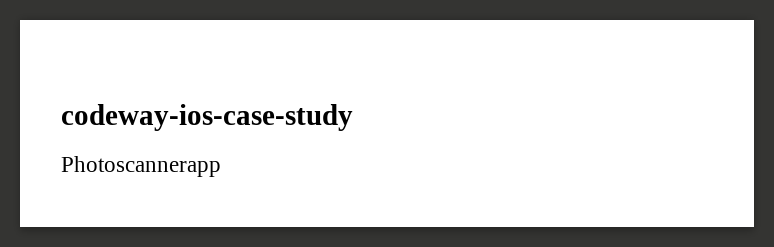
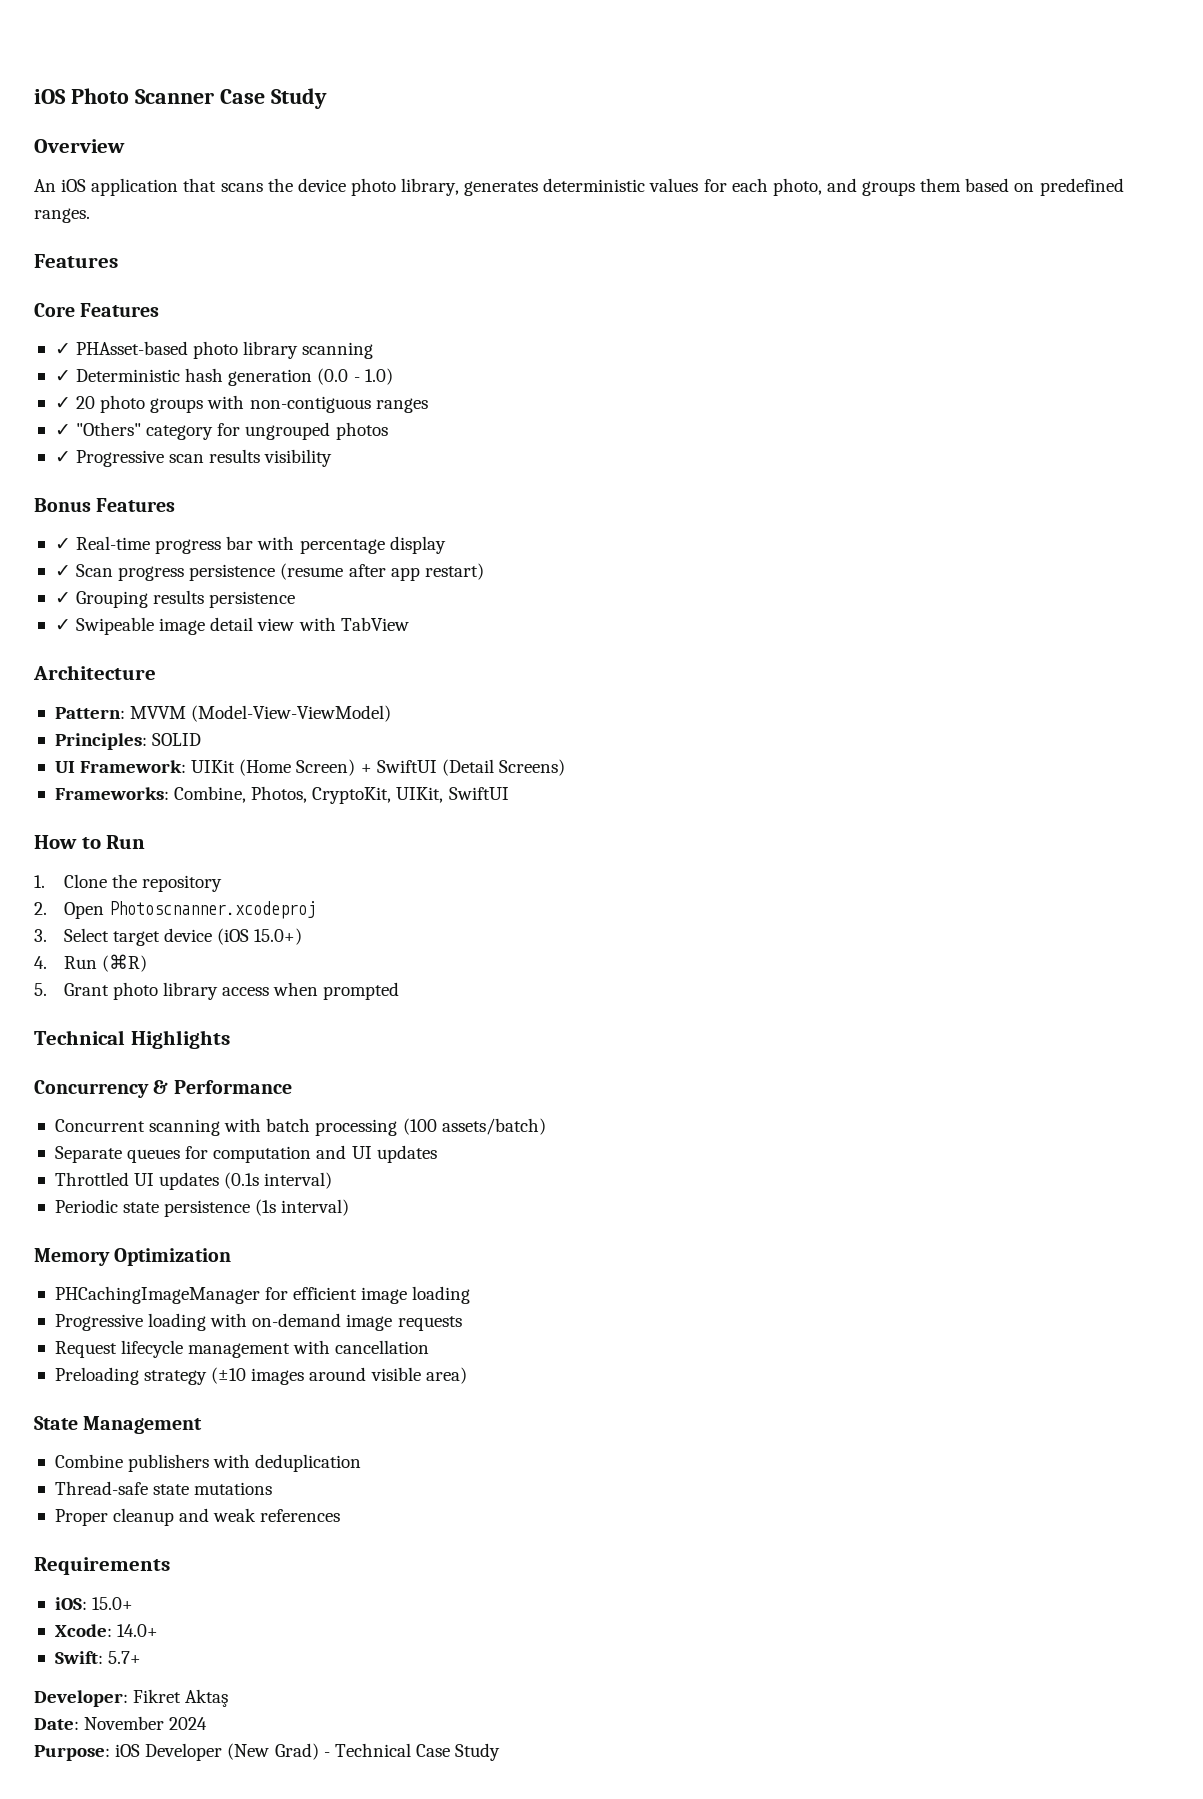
- codeway-ios-case-study
- Photoscannerapp
+ iOS Photo Scanner Case Study
+ Overview
+ An iOS application that scans the device photo library, generates deterministic values for each photo, and groups them based on predefined ranges.
+ Features
+ Core Features
+ ✓ PHAsset-based photo library scanning
+ ✓ Deterministic hash generation (0.0 - 1.0)
+ ✓ 20 photo groups with non-contiguous ranges
+ ✓ "Others" category for ungrouped photos
+ ✓ Progressive scan results visibility
+ Bonus Features
+ ✓ Real-time progress bar with percentage display
+ ✓ Scan progress persistence (resume after app restart)
+ ✓ Grouping results persistence
+ ✓ Swipeable image detail view with TabView
+ Architecture
+ Pattern: MVVM (Model-View-ViewModel)
+ Principles: SOLID
+ UI Framework: UIKit (Home Screen) + SwiftUI (Detail Screens)
+ Frameworks: Combine, Photos, CryptoKit, UIKit, SwiftUI
+ How to Run
+ 1. Clone the repository
+ 2. Open Photoscnanner.xcodeproj
+ 3. Select target device (iOS 15.0+)
+ 4. Run (⌘R)
+ 5. Grant photo library access when prompted
+ Technical Highlights
+ Concurrency & Performance
+ Concurrent scanning with batch processing (100 assets/batch)
+ Separate queues for computation and UI updates
+ Throttled UI updates (0.1s interval)
+ Periodic state persistence (1s interval)
+ Memory Optimization
+ PHCachingImageManager for efficient image loading
+ Progressive loading with on-demand image requests
+ Request lifecycle management with cancellation
+ Preloading strategy (±10 images around visible area)
+ State Management
+ Combine publishers with deduplication
+ Thread-safe state mutations
+ Proper cleanup and weak references
+ Requirements
+ iOS: 15.0+
+ Xcode: 14.0+
+ Swift: 5.7+
+ Developer: Fikret Aktaş
+ Date: November 2024
+ Purpose: iOS Developer (New Grad) - Technical Case Study

